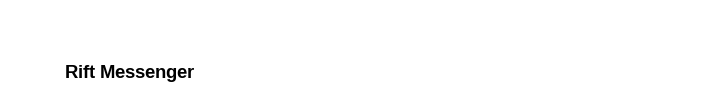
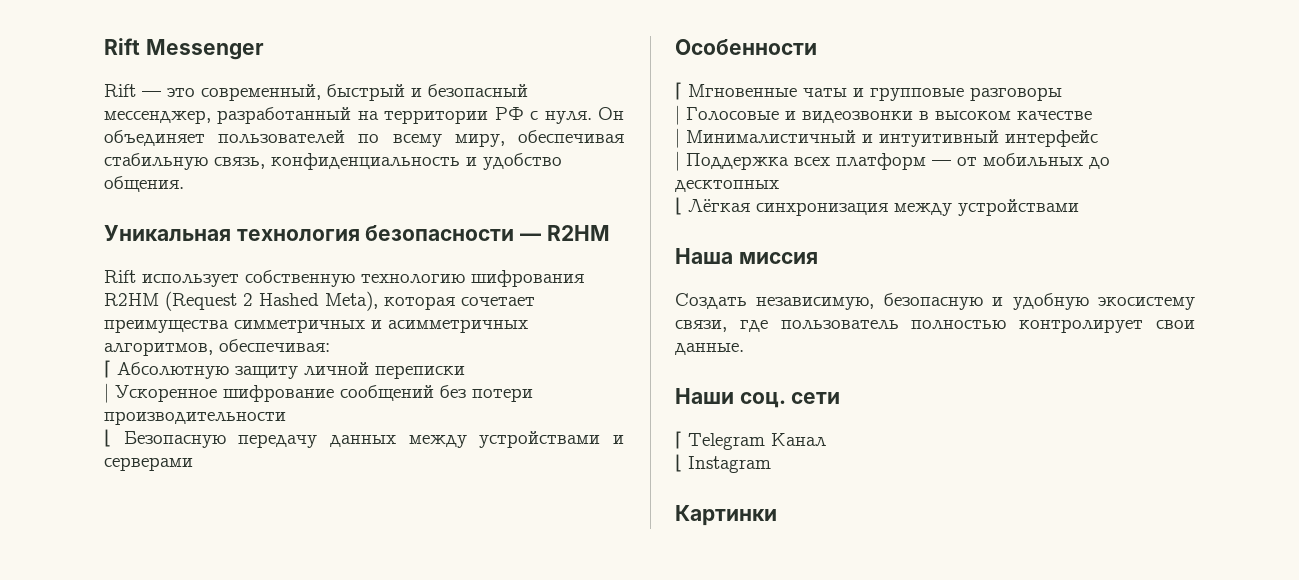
+ Rift — это современный, быстрый и безопасный мессенджер, разработанный на территории РФ с нуля. Он объединяет пользователей по всему миру, обеспечивая стабильную связь, конфиденциальность и удобство общения.
+ Уникальная технология безопасности — R2HM
+ Rift использует собственную технологию шифрования R2HM (Request 2 Hashed Meta), которая сочетает преимущества симметричных и асимметричных алгоритмов, обеспечивая:
+ ⌈ Абсолютную защиту личной переписки
+ | Ускоренное шифрование сообщений без потери производительности
+ ⌊ Безопасную передачу данных между устройствами и серверами
+ Особенности
+ ⌈ Мгновенные чаты и групповые разговоры
+ | Голосовые и видеозвонки в высоком качестве
+ | Минималистичный и интуитивный интерфейс
+ | Поддержка всех платформ — от мобильных до десктопных
+ ⌊ Лёгкая синхронизация между устройствами
+ Наша миссия
+ Создать независимую, безопасную и удобную экосистему связи, где пользователь полностью контролирует свои данные.
+ Наши соц. сети
+ ⌈ Telegram Канал
+ ⌊ Instagram
+ Картинки

